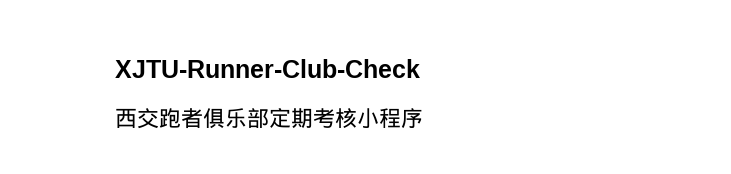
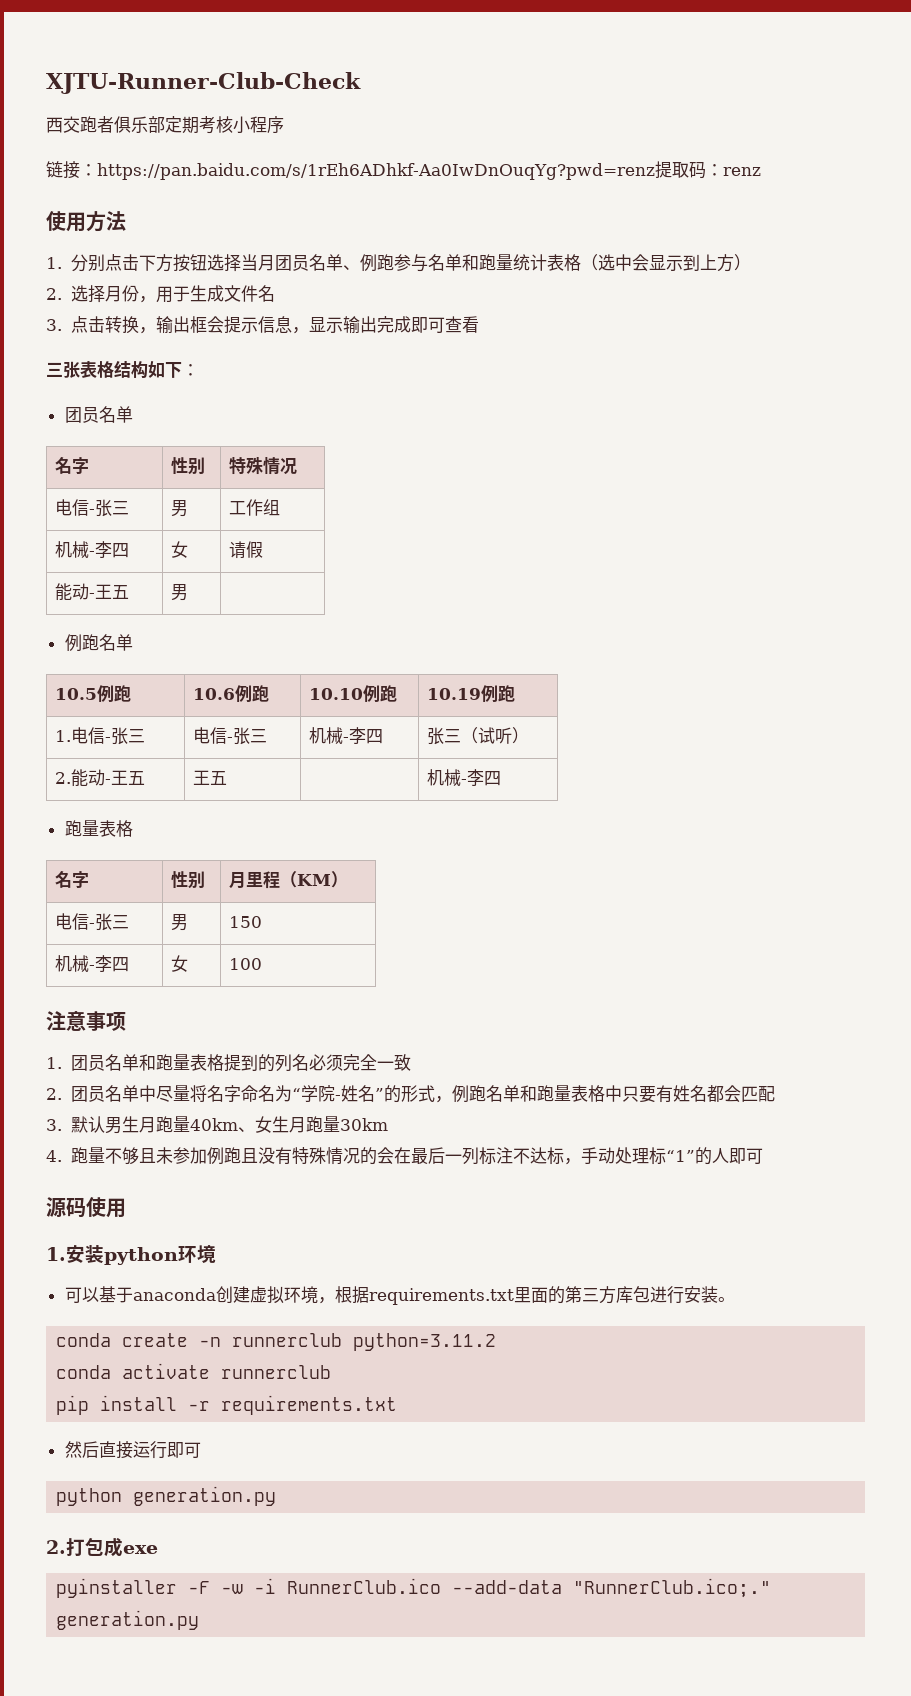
+ 链接：https://pan.baidu.com/s/1rEh6ADhkf-Aa0IwDnOuqYg?pwd=renz提取码：renz
+ 使用方法
+ 1.分别点击下方按钮选择当月团员名单、例跑参与名单和跑量统计表格（选中会显示到上方）
+ 2.选择月份，用于生成文件名
+ 3.点击转换，输出框会提示信息，显示输出完成即可查看
+ 三张表格结构如下：
+ 团员名单
+ 名字 | 性别 | 特殊情况
+ 电信-张三 | 男 | 工作组
+ 机械-李四 | 女 | 请假
+ 能动-王五 | 男 |
+ 例跑名单
+ 10.5例跑 | 10.6例跑 | 10.10例跑 | 10.19例跑
+ 1.电信-张三 | 电信-张三 | 机械-李四 | 张三（试听）
+ 2.能动-王五 | 王五 | | 机械-李四
+ 跑量表格
+ 名字 | 性别 | 月里程（KM）
+ 电信-张三 | 男 | 150
+ 机械-李四 | 女 | 100
+ 注意事项
+ 1.团员名单和跑量表格提到的列名必须完全一致
+ 2.团员名单中尽量将名字命名为“学院-姓名”的形式，例跑名单和跑量表格中只要有姓名都会匹配
+ 3.默认男生月跑量40km、女生月跑量30km
+ 4.跑量不够且未参加例跑且没有特殊情况的会在最后一列标注不达标，手动处理标“1”的人即可
+ 源码使用
+ 1.安装python环境
+ 可以基于anaconda创建虚拟环境，根据requirements.txt里面的第三方库包进行安装。
+ conda create -n runnerclub python=3.11.2
+ conda activate runnerclub
+ pip install -r requirements.txt
+ 然后直接运行即可
+ python generation.py
+ 2.打包成exe
+ pyinstaller -F -w -i RunnerClub.ico --add-data "RunnerClub.ico;." generation.py

